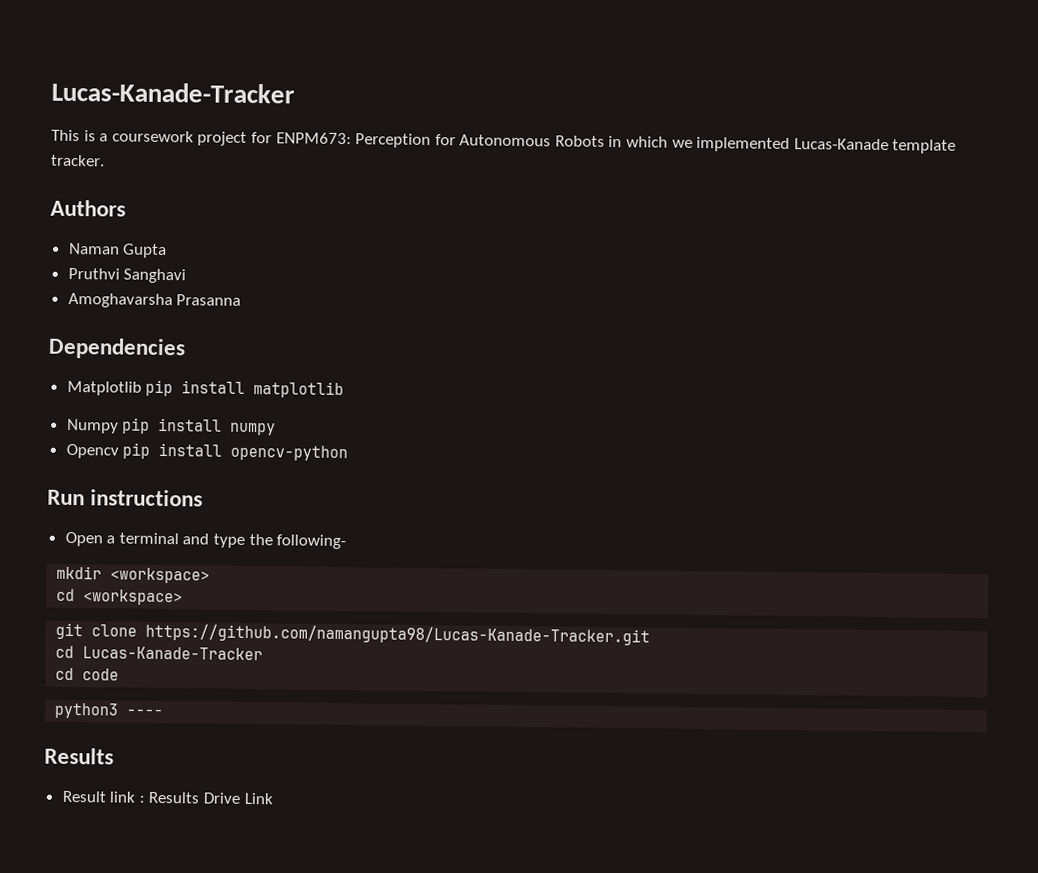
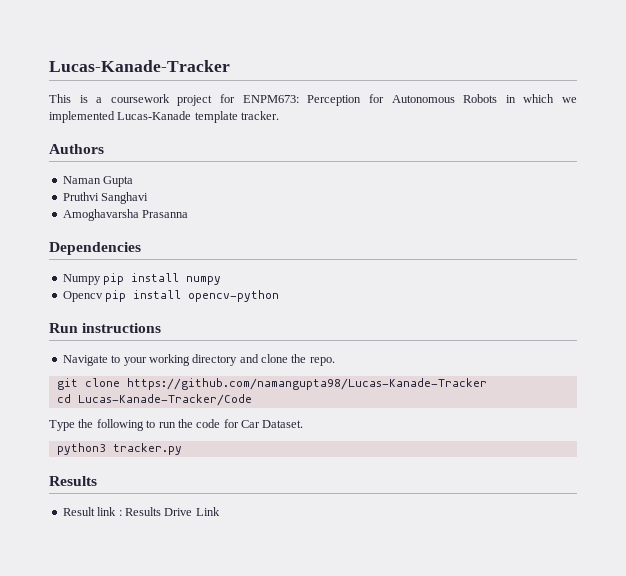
- Matplotlib pip install matplotlib
- Open a terminal and type the following-
- mkdir <workspace>
- cd <workspace>
+ Navigate to your working directory and clone the repo.
- git clone https://github.com/namangupta98/Lucas-Kanade-Tracker.git
- cd Lucas-Kanade-Tracker
- cd code
+ git clone https://github.com/namangupta98/Lucas-Kanade-Tracker
+ cd Lucas-Kanade-Tracker/Code
+ Type the following to run the code for Car Dataset.
- python3 ----
+ python3 tracker.py

